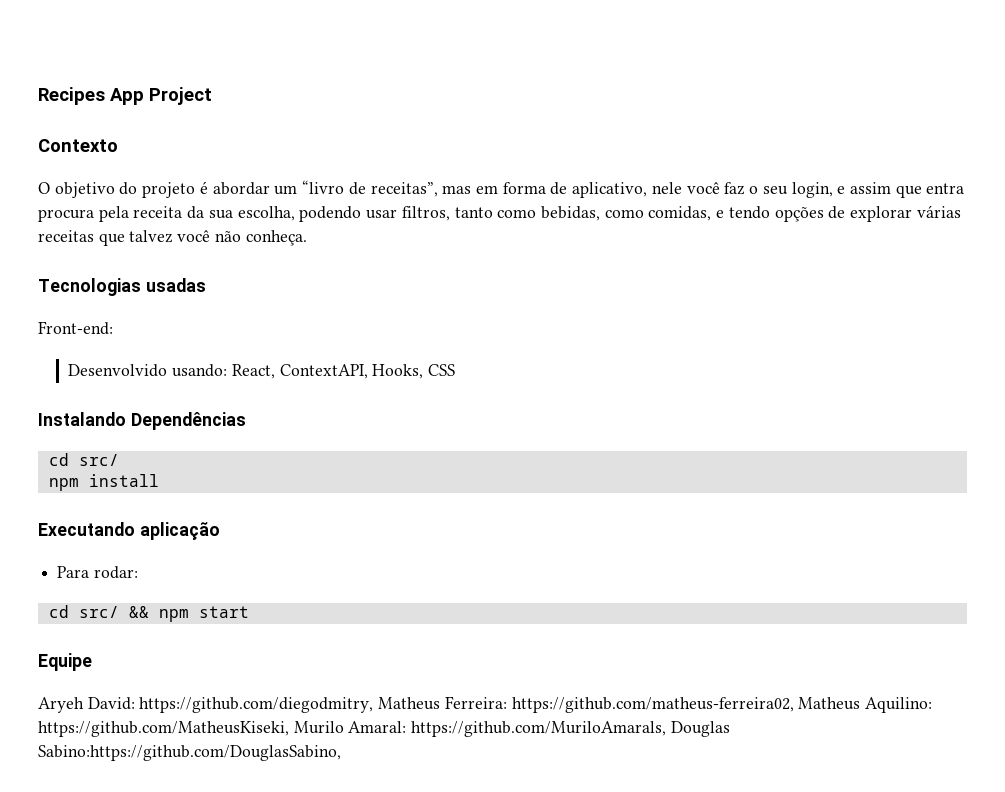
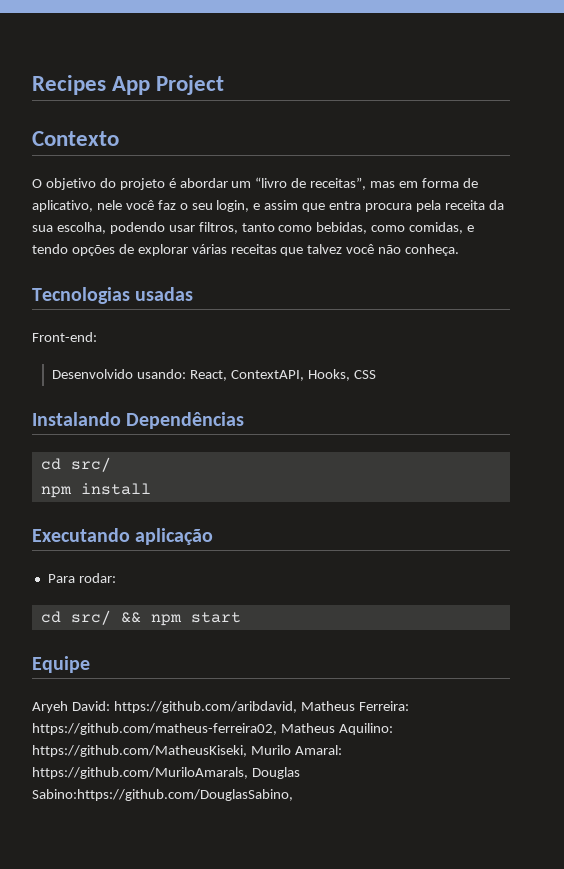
- Aryeh David: https://github.com/diegodmitry, Matheus Ferreira: https://github.com/matheus-ferreira02, Matheus Aquilino: https://github.com/MatheusKiseki, Murilo Amaral: https://github.com/MuriloAmarals, Douglas Sabino:https://github.com/DouglasSabino,
+ Aryeh David: https://github.com/aribdavid, Matheus Ferreira: https://github.com/matheus-ferreira02, Matheus Aquilino: https://github.com/MatheusKiseki, Murilo Amaral: https://github.com/MuriloAmarals, Douglas Sabino:https://github.com/DouglasSabino,

